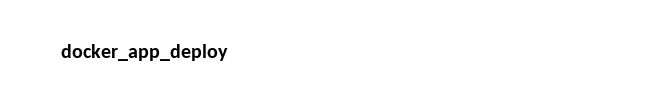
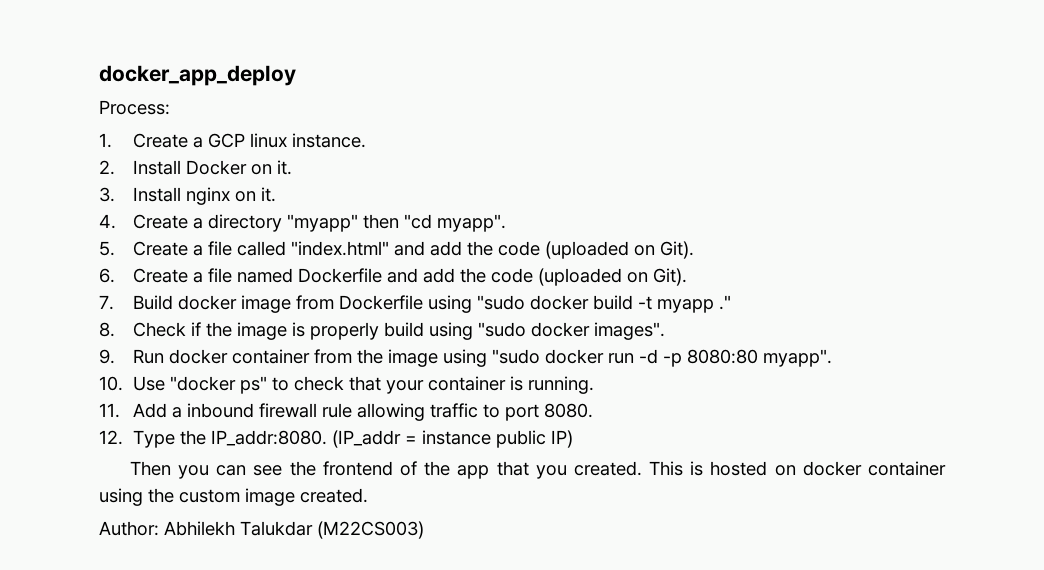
+ Process:
+ 1. Create a GCP linux instance.
+ 2. Install Docker on it.
+ 3. Install nginx on it.
+ 4. Create a directory "myapp" then "cd myapp".
+ 5. Create a file called "index.html" and add the code (uploaded on Git).
+ 6. Create a file named Dockerfile and add the code (uploaded on Git).
+ 7. Build docker image from Dockerfile using "sudo docker build -t myapp ."
+ 8. Check if the image is properly build using "sudo docker images".
+ 9. Run docker container from the image using "sudo docker run -d -p 8080:80 myapp".
+ 10. Use "docker ps" to check that your container is running.
+ 11. Add a inbound firewall rule allowing traffic to port 8080.
+ 12. Type the IP_addr:8080. (IP_addr = instance public IP)
+ Then you can see the frontend of the app that you created. This is hosted on docker container using the custom image created.
+ Author: Abhilekh Talukdar (M22CS003)

